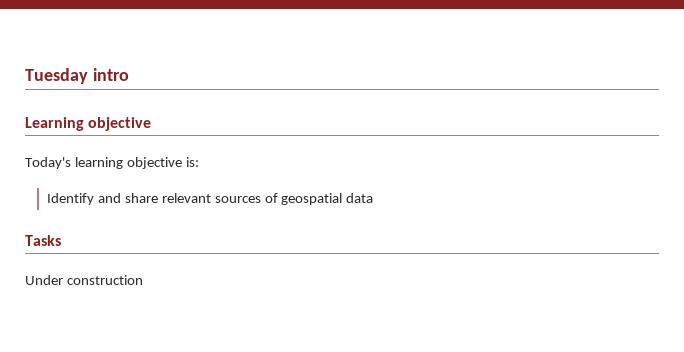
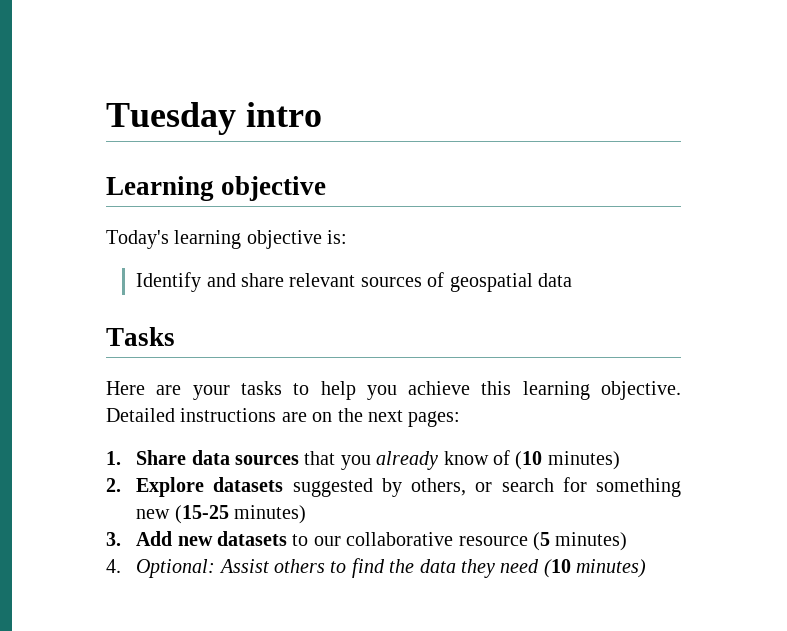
- Under construction
+ Here are your tasks to help you achieve this learning objective. Detailed instructions are on the next pages:
+ 1. Share data sources that you already know of (10 minutes)
+ 2. Explore datasets suggested by others, or search for something new (15-25 minutes)
+ 3. Add new datasets to our collaborative resource (5 minutes)
+ 4. Optional: Assist others to find the data they need (10 minutes)

